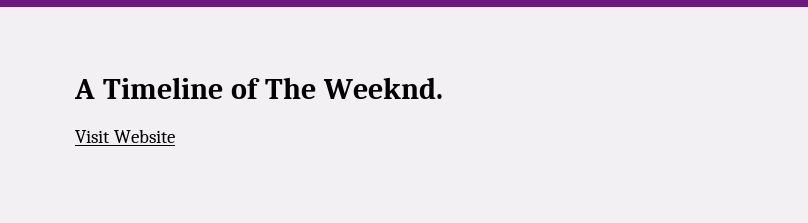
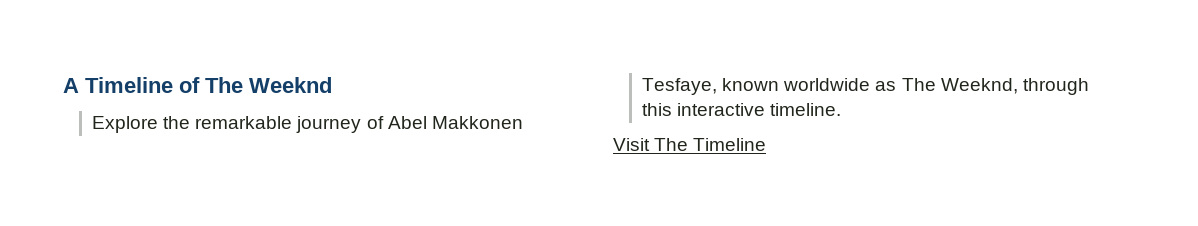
- A Timeline of The Weeknd.
+ A Timeline of The Weeknd
+ Explore the remarkable journey of Abel Makkonen Tesfaye, known worldwide as The Weeknd, through this interactive timeline.
- Visit Website
+ Visit The Timeline

